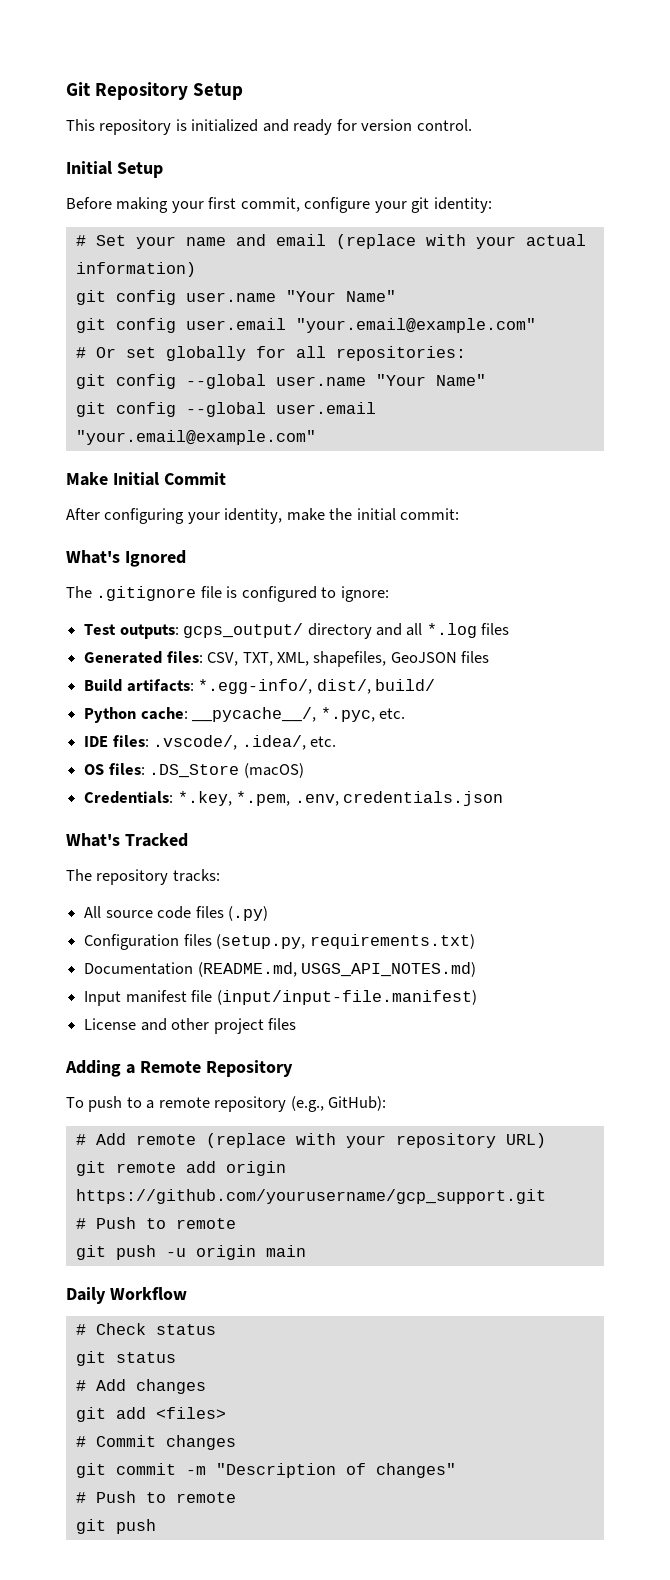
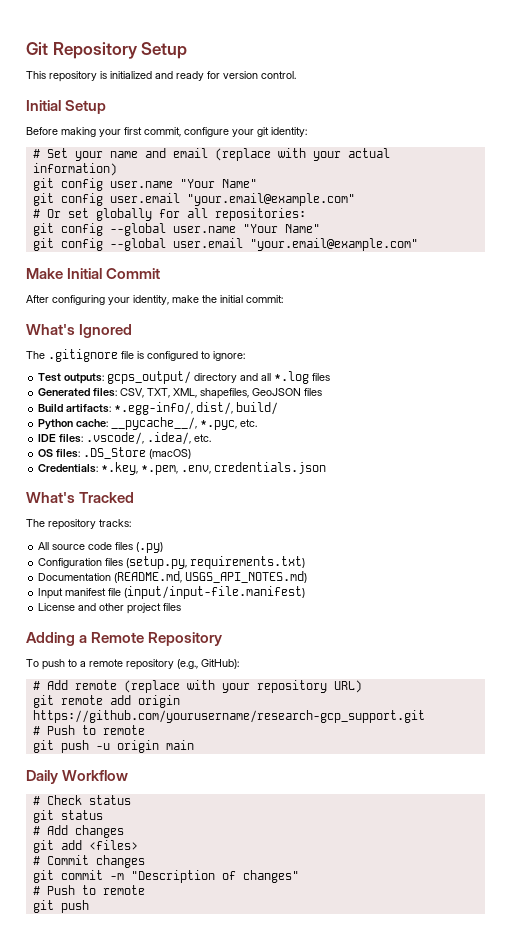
- git remote add origin https://github.com/yourusername/gcp_support.git
+ git remote add origin https://github.com/yourusername/research-gcp_support.git

